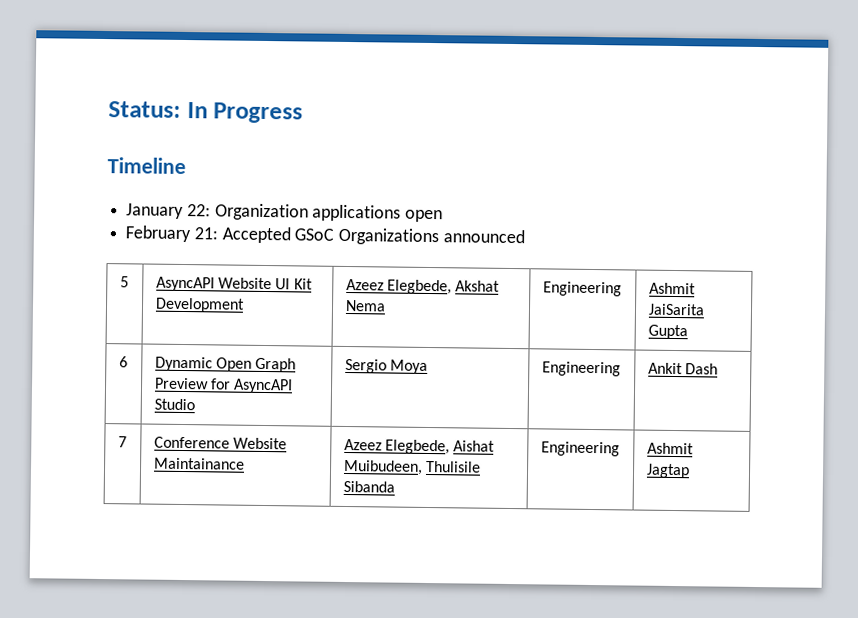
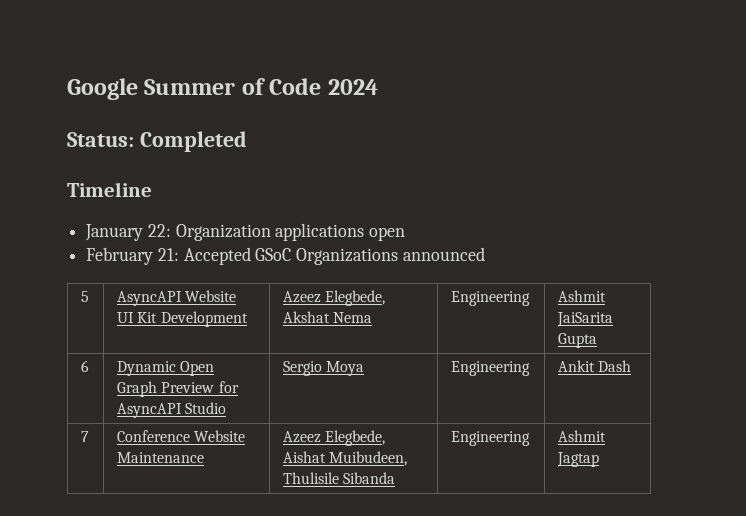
- Status: In Progress
+ Google Summer of Code 2024
+ Status: Completed
- 7 | Conference Website Maintainance | Azeez Elegbede, Aishat Muibudeen, Thulisile Sibanda | Engineering | Ashmit Jagtap
+ 7 | Conference Website Maintenance | Azeez Elegbede, Aishat Muibudeen, Thulisile Sibanda | Engineering | Ashmit Jagtap

